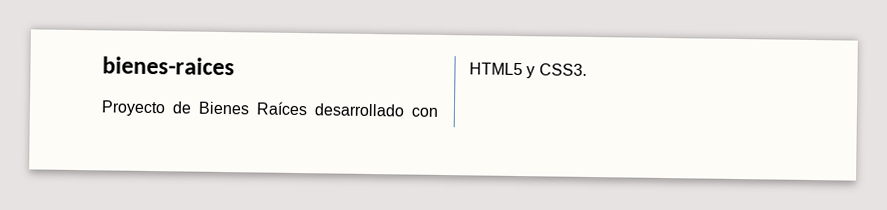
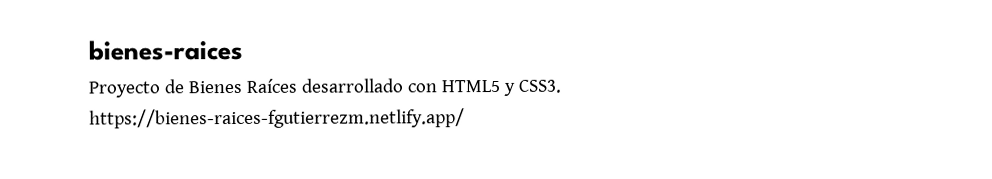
+ https://bienes-raices-fgutierrezm.netlify.app/

